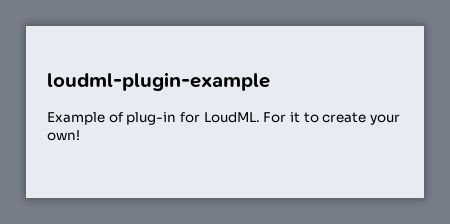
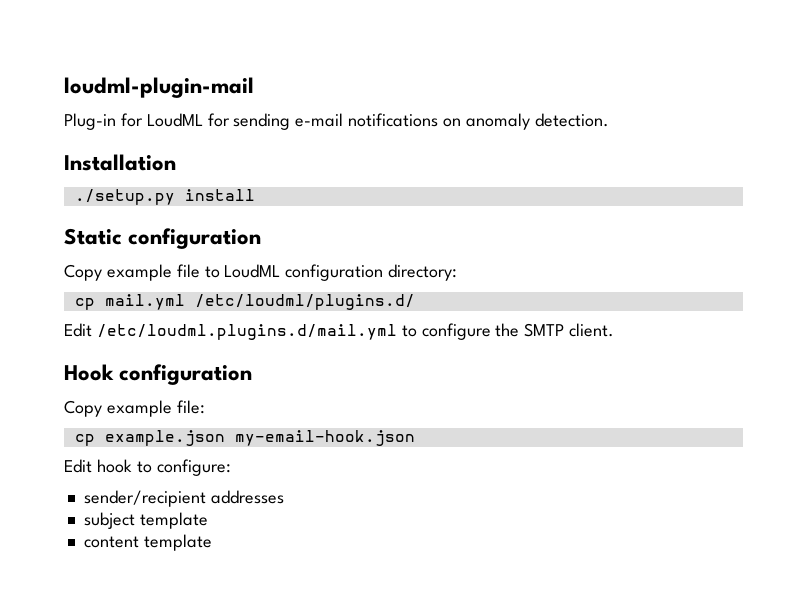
- loudml-plugin-example
- Example of plug-in for LoudML. For it to create your own!
+ loudml-plugin-mail
+ Plug-in for LoudML for sending e-mail notifications on anomaly detection.
+ Installation
+ ./setup.py install
+ Static configuration
+ Copy example file to LoudML configuration directory:
+ cp mail.yml /etc/loudml/plugins.d/
+ Edit /etc/loudml.plugins.d/mail.yml to configure the SMTP client.
+ Hook configuration
+ Copy example file:
+ cp example.json my-email-hook.json
+ Edit hook to configure:
+ sender/recipient addresses
+ subject template
+ content template

